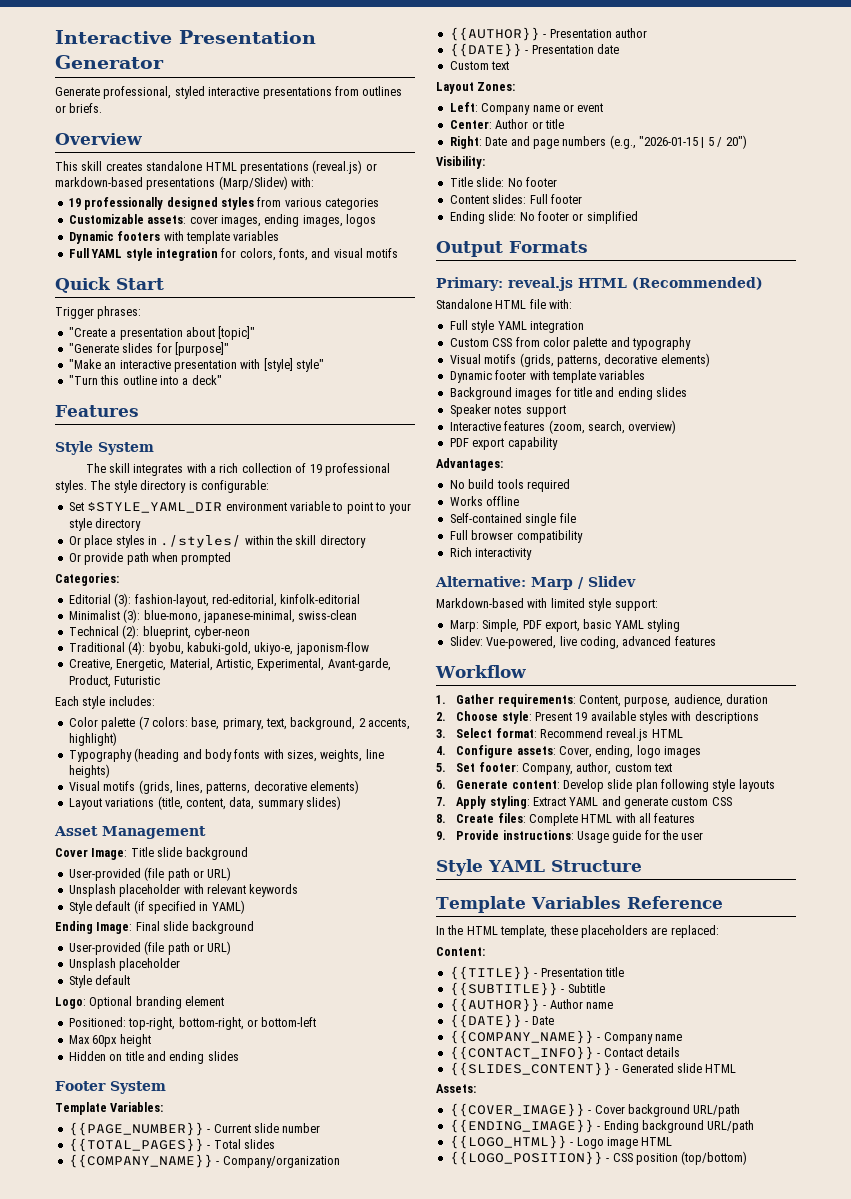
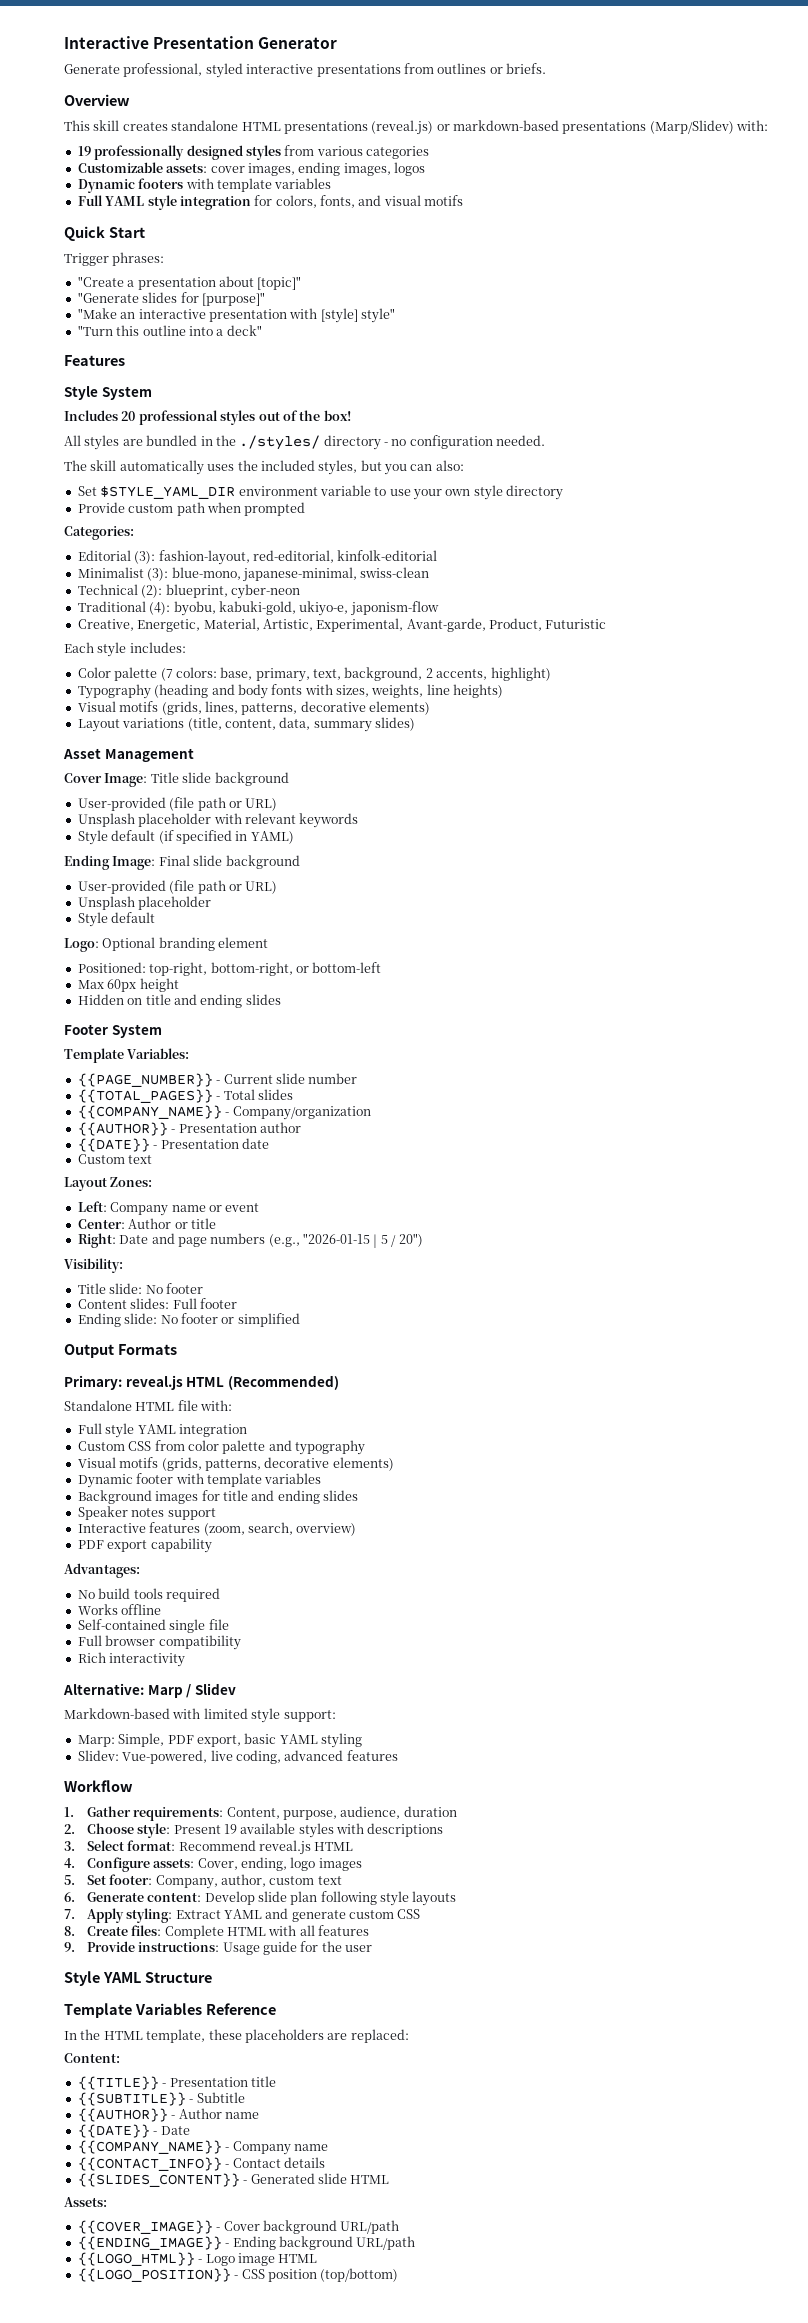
- The skill integrates with a rich collection of 19 professional styles. The style directory is configurable:
+ Includes 20 professional styles out of the box!
+ All styles are bundled in the ./styles/ directory - no configuration needed.
+ The skill automatically uses the included styles, but you can also:
- Set $STYLE_YAML_DIR environment variable to point to your style directory
+ Set $STYLE_YAML_DIR environment variable to use your own style directory
- Or place styles in ./styles/ within the skill directory
- Or provide path when prompted
+ Provide custom path when prompted

